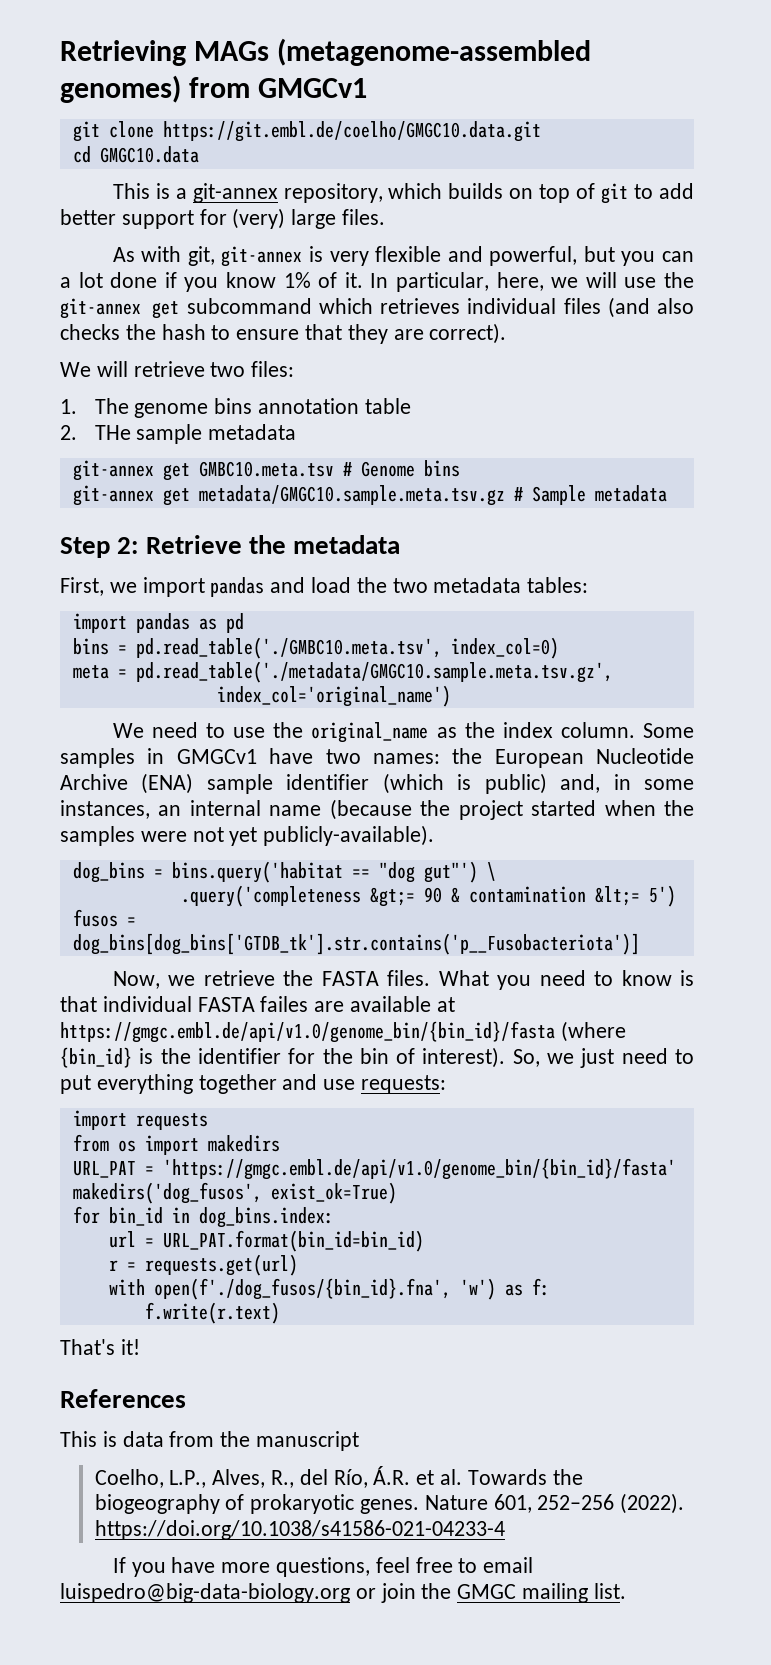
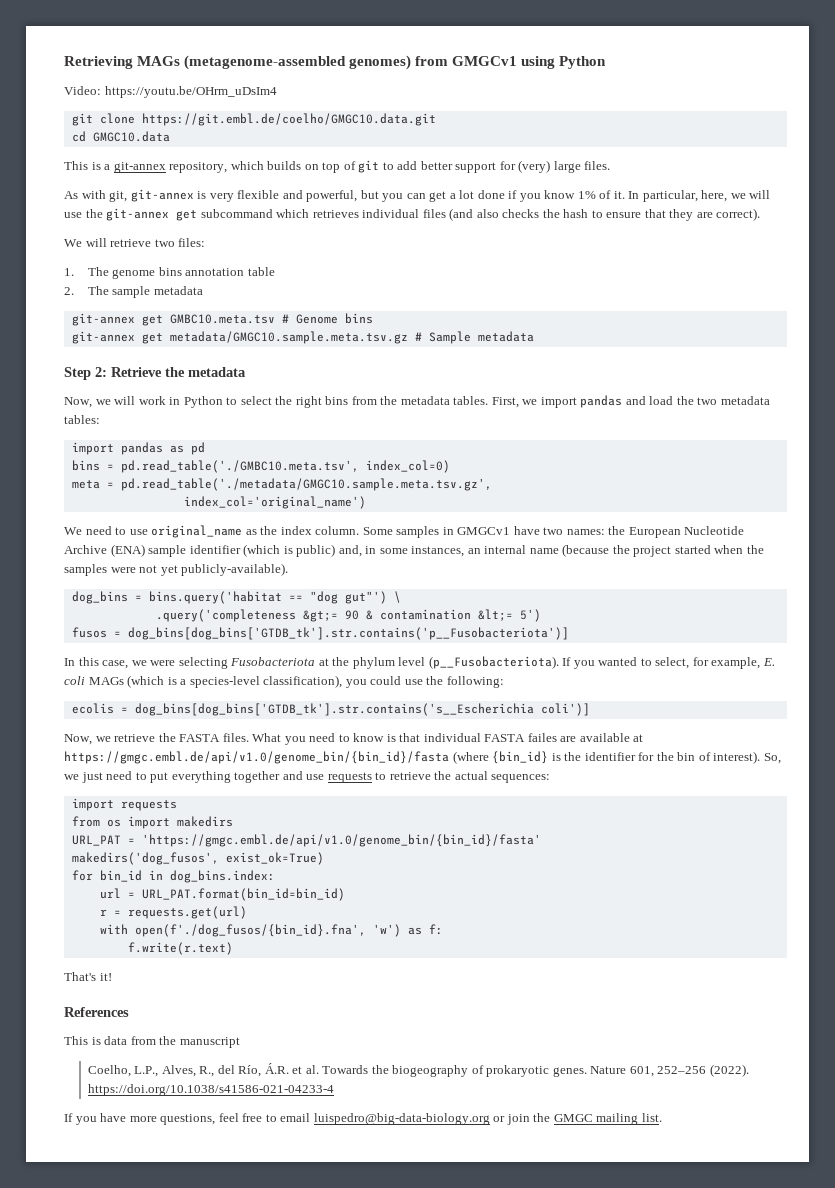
- Retrieving MAGs (metagenome-assembled genomes) from GMGCv1
+ Retrieving MAGs (metagenome-assembled genomes) from GMGCv1 using Python
+ Video: https://youtu.be/OHrm_uDsIm4
- As with git, git-annex is very flexible and powerful, but you can a lot done if you know 1% of it.
+ As with git, git-annex is very flexible and powerful, but you can get a lot done if you know 1% of it.
- 2. THe sample metadata
+ 2. The sample metadata
+ Now, we will work in Python to select the right bins from the metadata tables.
- We need to use the original_name as the index column.
+ We need to use original_name as the index column.
+ In this case, we were selecting Fusobacteriota at the phylum level (p__Fusobacteriota). If you wanted to select, for example, E. coli MAGs (which is a species-level classification), you could use the following:
+ ecolis = dog_bins[dog_bins['GTDB_tk'].str.contains('s__Escherichia coli')]
- So, we just need to put everything together and use requests:
+ So, we just need to put everything together and use requests to retrieve the actual sequences:

